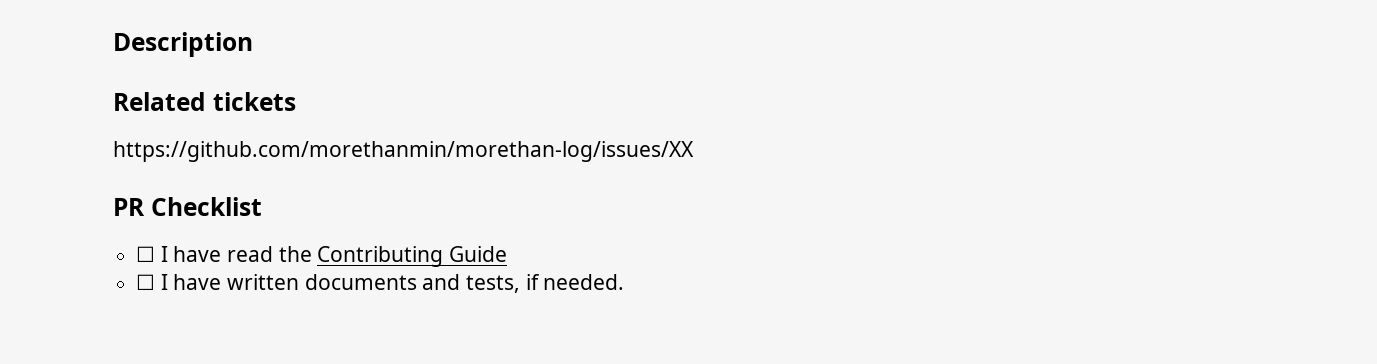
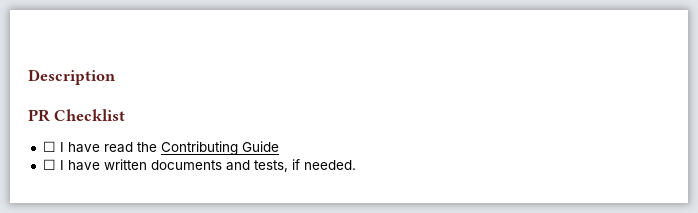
- Related tickets
- https://github.com/morethanmin/morethan-log/issues/XX

